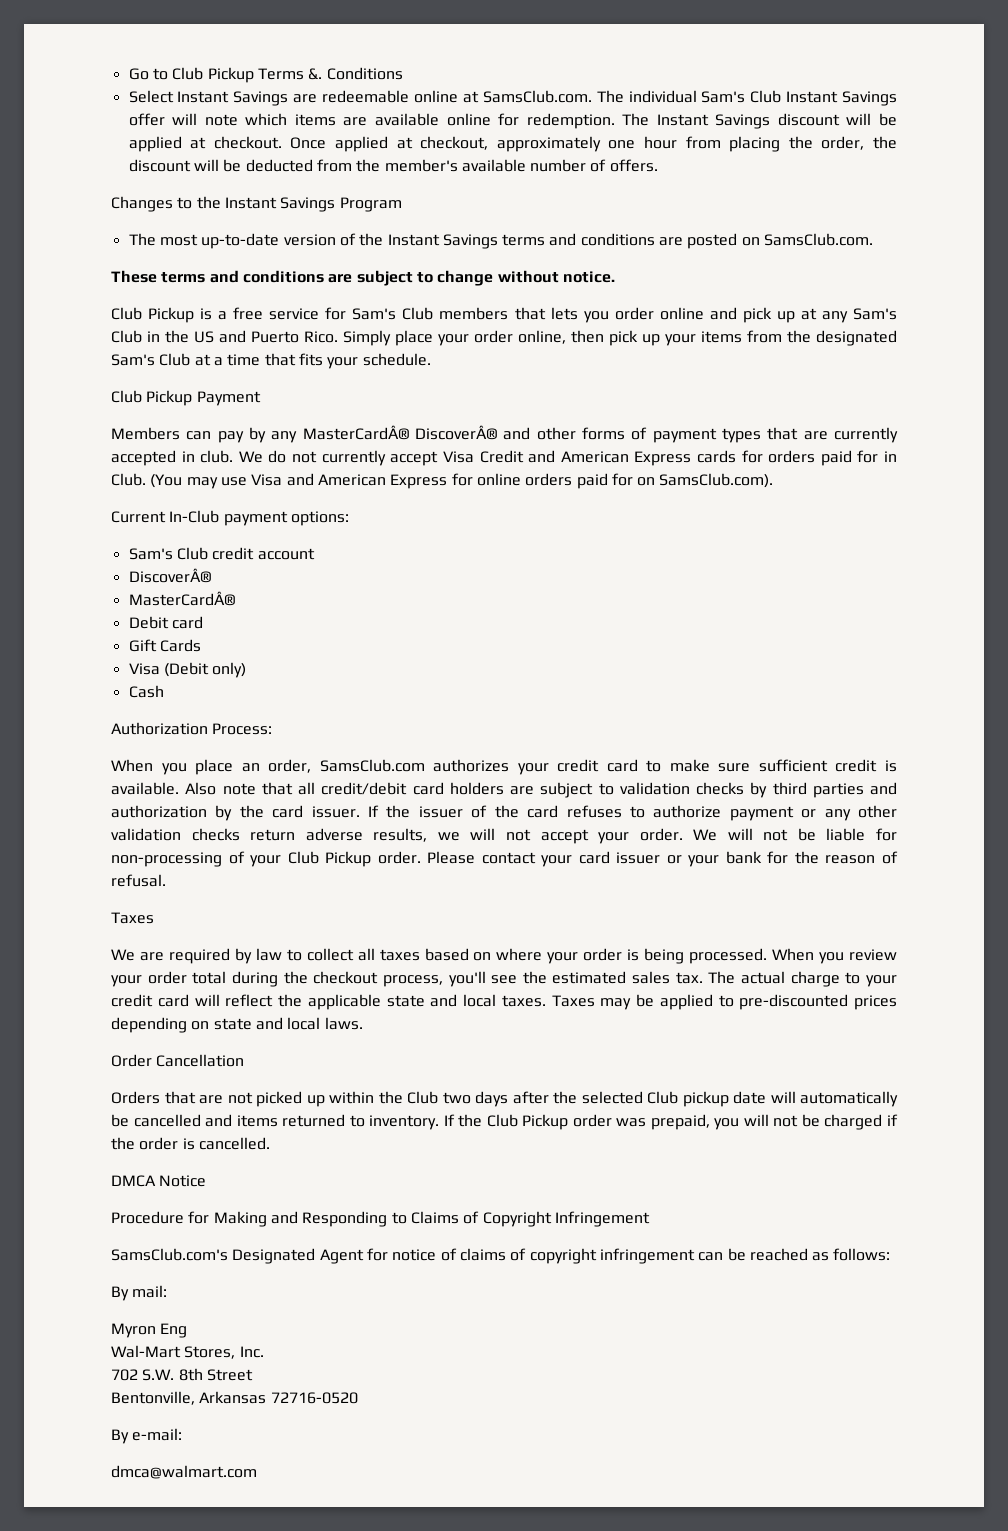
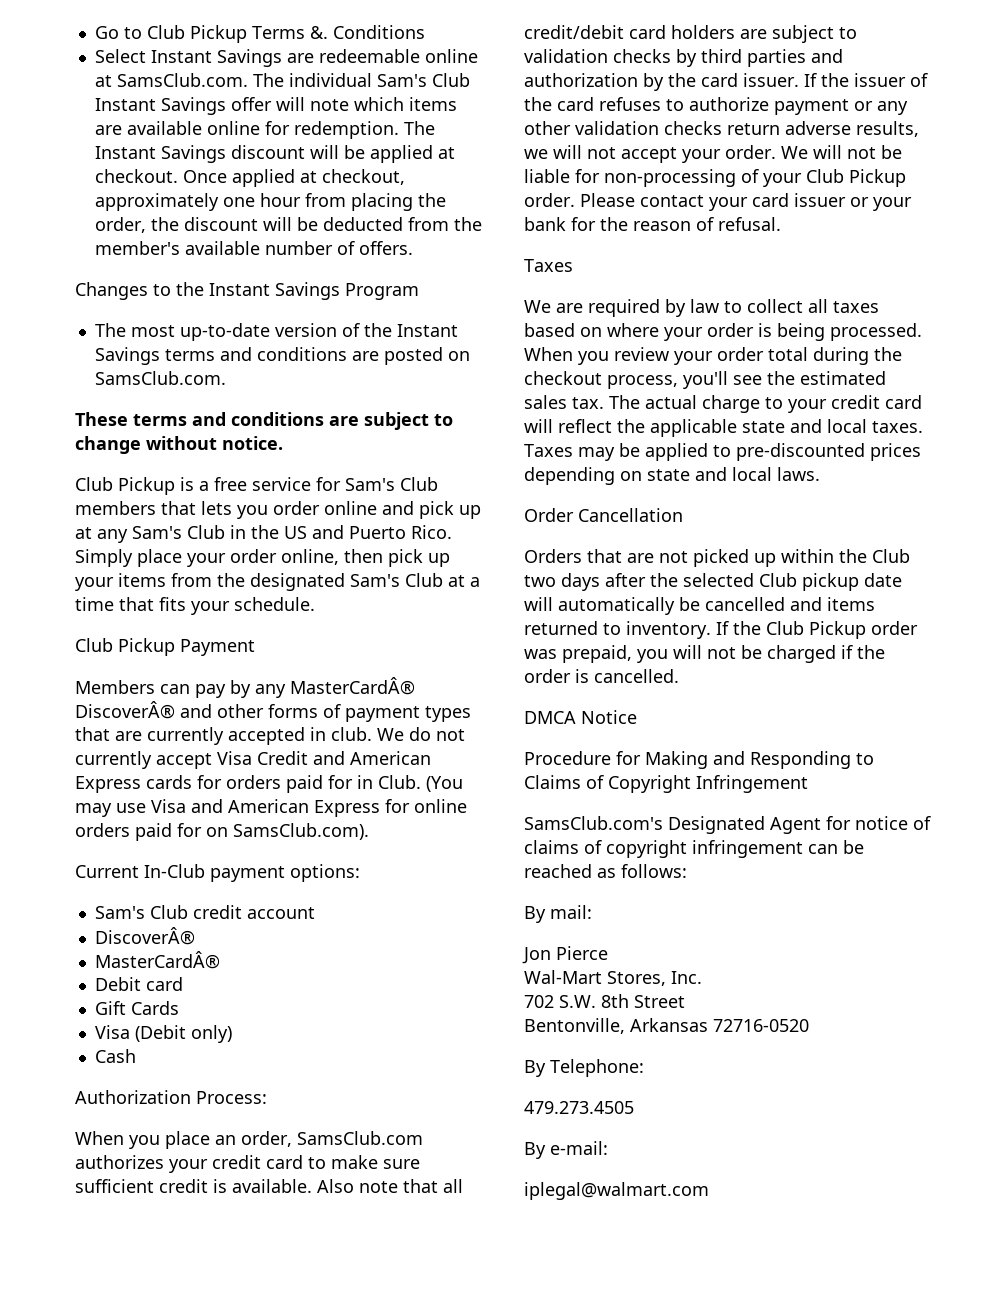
- Myron Eng
+ Jon Pierce
+ By Telephone:
+ 479.273.4505
- dmca@walmart.com
+ iplegal@walmart.com

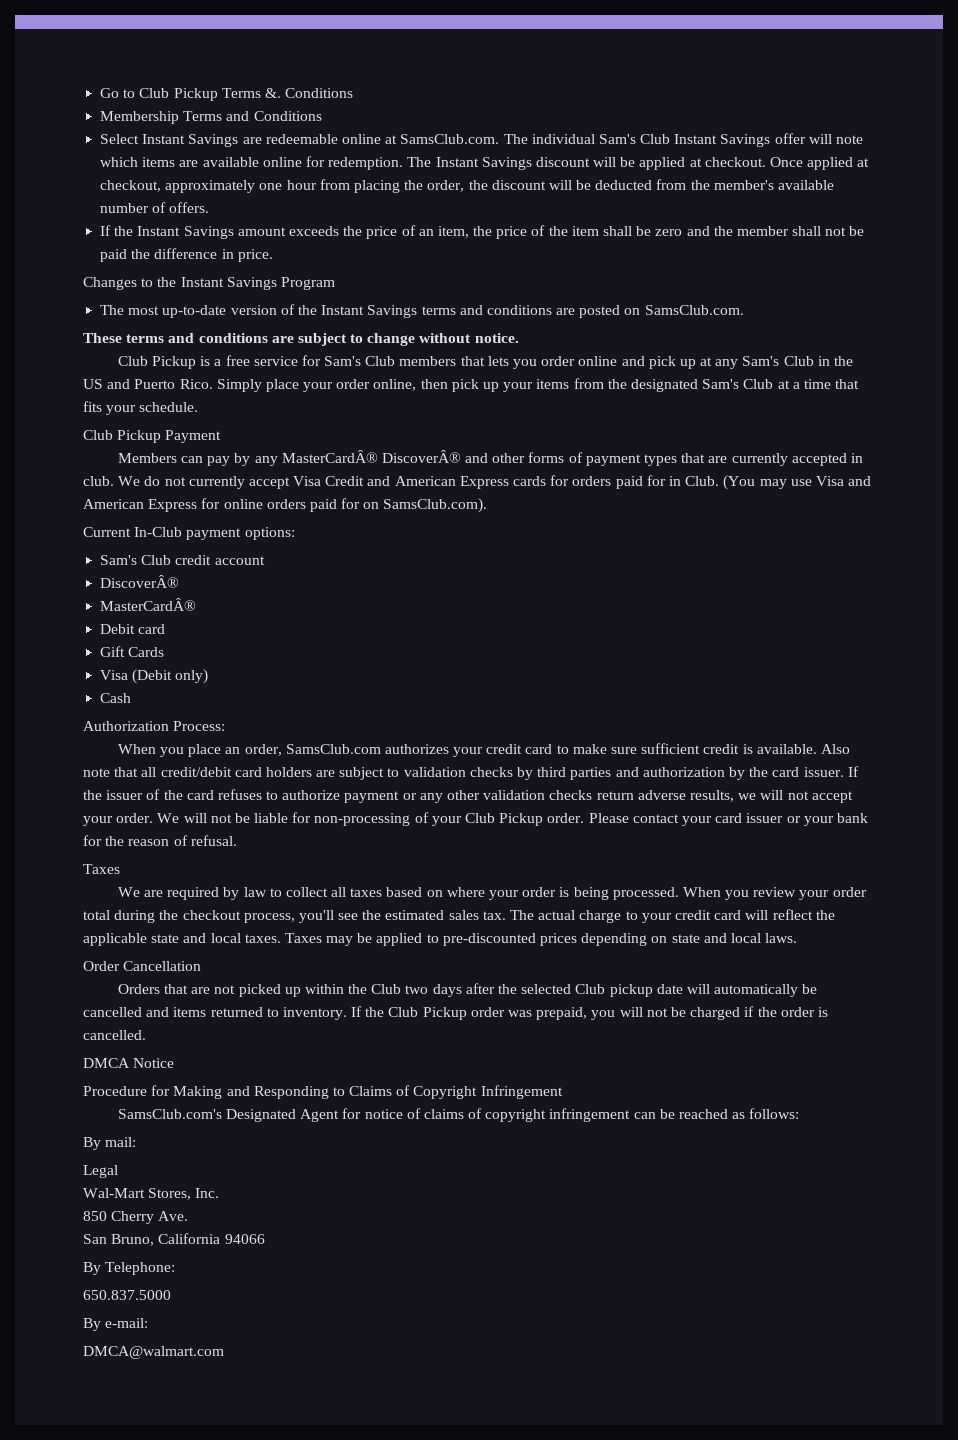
+ Membership Terms and Conditions
+ If the Instant Savings amount exceeds the price of an item, the price of the item shall be zero and the member shall not be paid the difference in price.
- Jon Pierce
+ Legal
- 702 S.W. 8th Street
- Bentonville, Arkansas 72716-0520
+ 850 Cherry Ave.
+ San Bruno, California 94066
- 479.273.4505
+ 650.837.5000
- iplegal@walmart.com
+ DMCA@walmart.com

